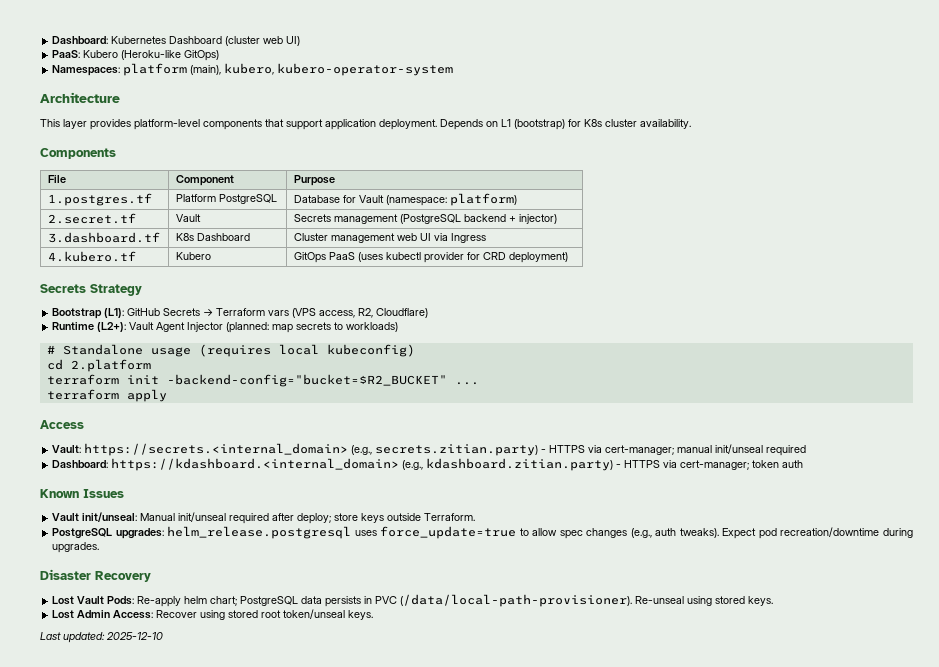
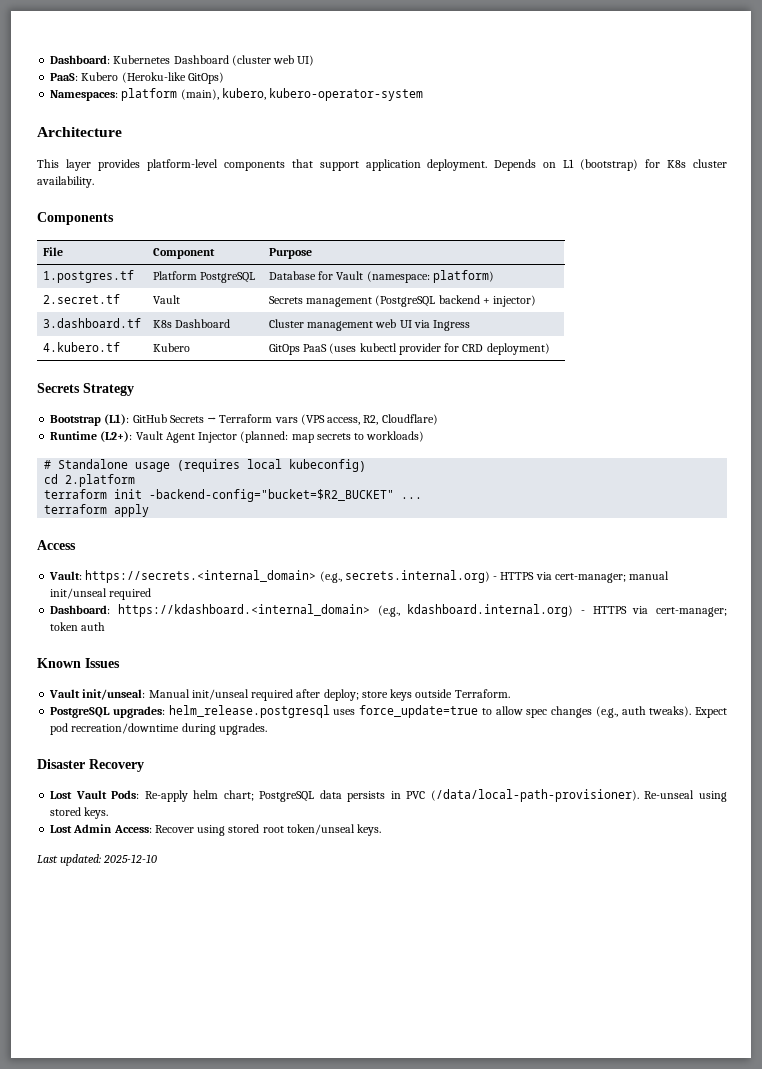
- Vault: https://secrets.<internal_domain> (e.g., secrets.zitian.party) - HTTPS via cert-manager; manual init/unseal required
+ Vault: https://secrets.<internal_domain> (e.g., secrets.internal.org) - HTTPS via cert-manager; manual init/unseal required
- Dashboard: https://kdashboard.<internal_domain> (e.g., kdashboard.zitian.party) - HTTPS via cert-manager; token auth
+ Dashboard: https://kdashboard.<internal_domain> (e.g., kdashboard.internal.org) - HTTPS via cert-manager; token auth

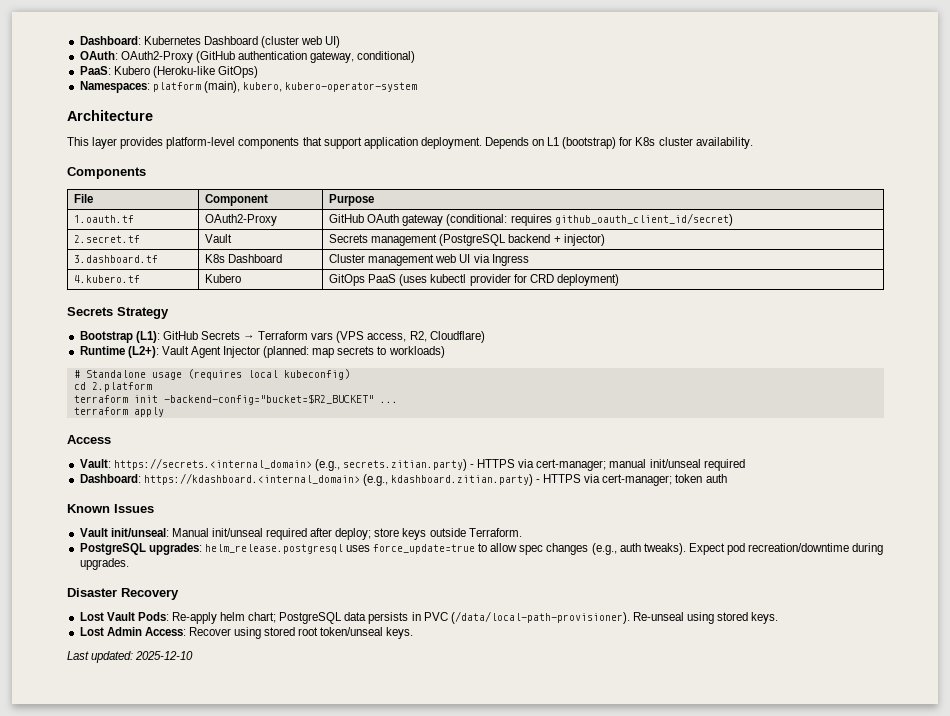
+ OAuth: OAuth2-Proxy (GitHub authentication gateway, conditional)
- 1.postgres.tf | Platform PostgreSQL | Database for Vault (namespace: platform)
+ 1.oauth.tf | OAuth2-Proxy | GitHub OAuth gateway (conditional: requires github_oauth_client_id/secret)
- Vault: https://secrets.<internal_domain> (e.g., secrets.internal.org) - HTTPS via cert-manager; manual init/unseal required
+ Vault: https://secrets.<internal_domain> (e.g., secrets.zitian.party) - HTTPS via cert-manager; manual init/unseal required
- Dashboard: https://kdashboard.<internal_domain> (e.g., kdashboard.internal.org) - HTTPS via cert-manager; token auth
+ Dashboard: https://kdashboard.<internal_domain> (e.g., kdashboard.zitian.party) - HTTPS via cert-manager; token auth

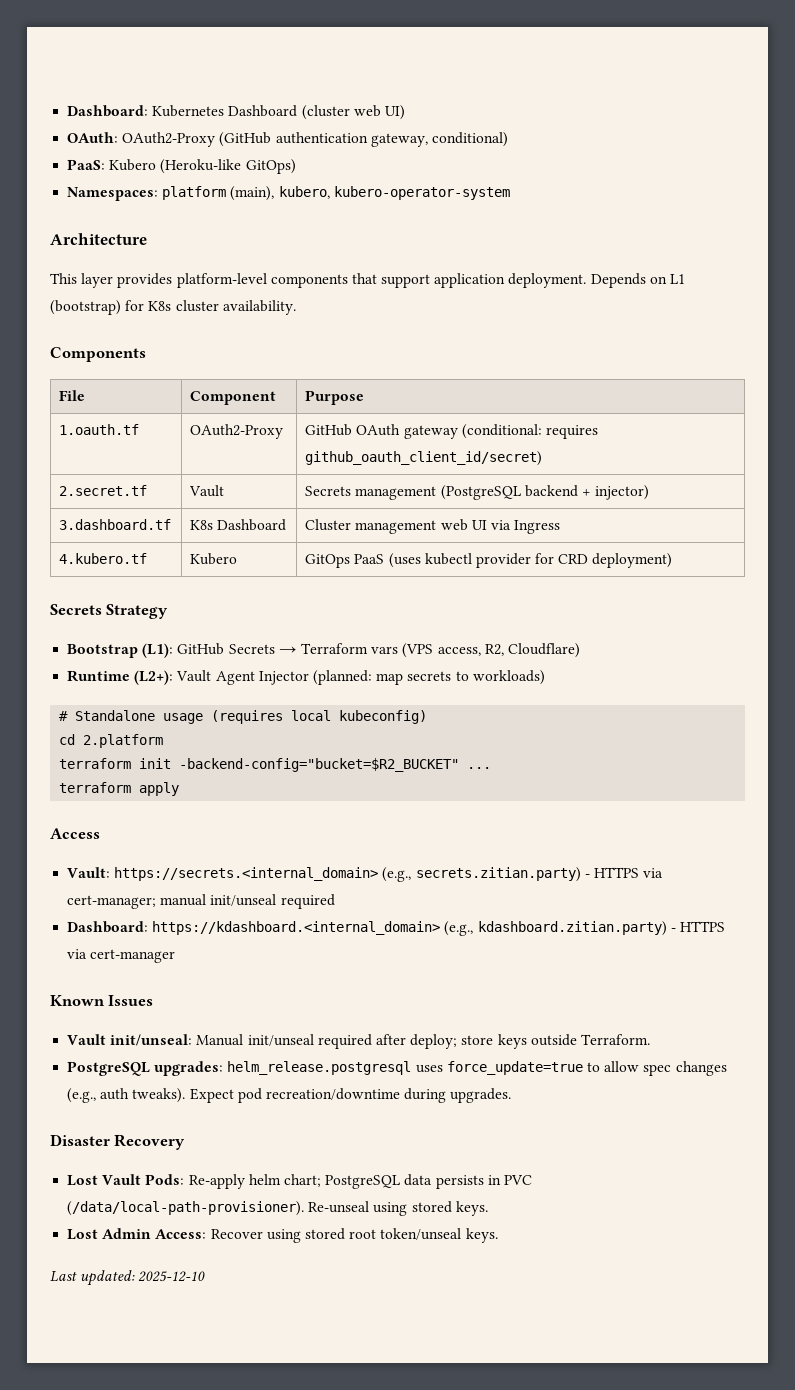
- Dashboard: https://kdashboard.<internal_domain> (e.g., kdashboard.zitian.party) - HTTPS via cert-manager; token auth
+ Dashboard: https://kdashboard.<internal_domain> (e.g., kdashboard.zitian.party) - HTTPS via cert-manager

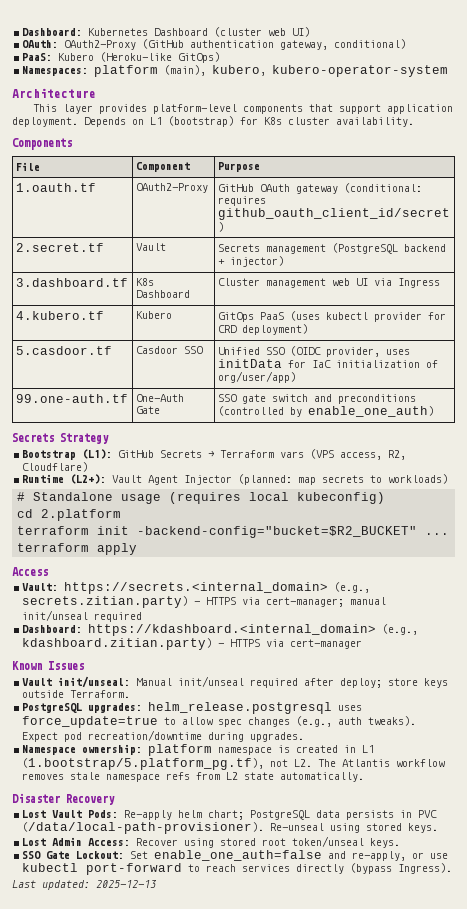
+ 5.casdoor.tf | Casdoor SSO | Unified SSO (OIDC provider, uses initData for IaC initialization of org/user/app)
+ 99.one-auth.tf | One-Auth Gate | SSO gate switch and preconditions (controlled by enable_one_auth)
+ Namespace ownership: platform namespace is created in L1 (1.bootstrap/5.platform_pg.tf), not L2. The Atlantis workflow removes stale namespace refs from L2 state automatically.
+ SSO Gate Lockout: Set enable_one_auth=false and re-apply, or use kubectl port-forward to reach services directly (bypass Ingress).
- Last updated: 2025-12-10
+ Last updated: 2025-12-13

